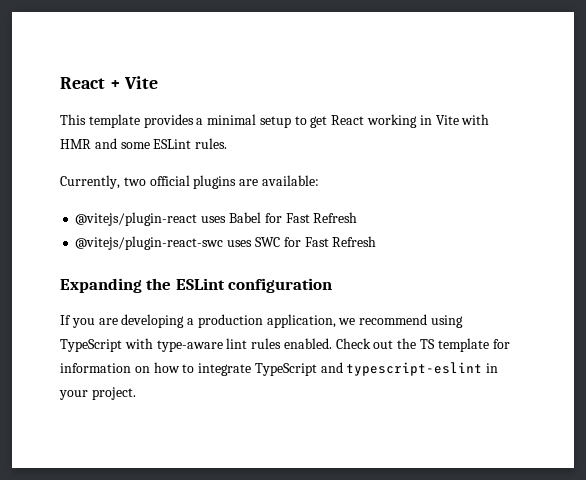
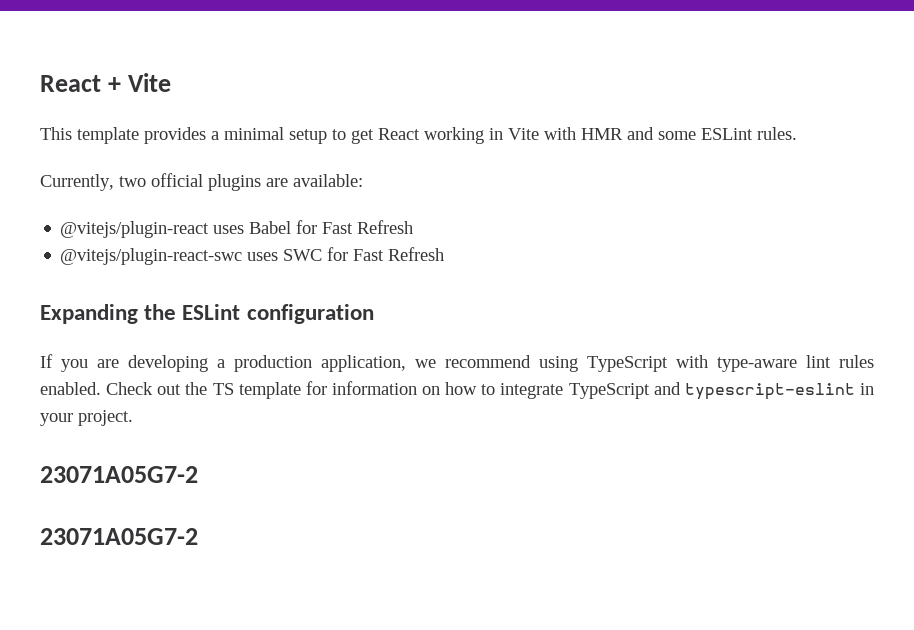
  Check out the TS template for information on how to integrate TypeScript and typescript-eslint in your project.
+ 23071A05G7-2
+ 23071A05G7-2

